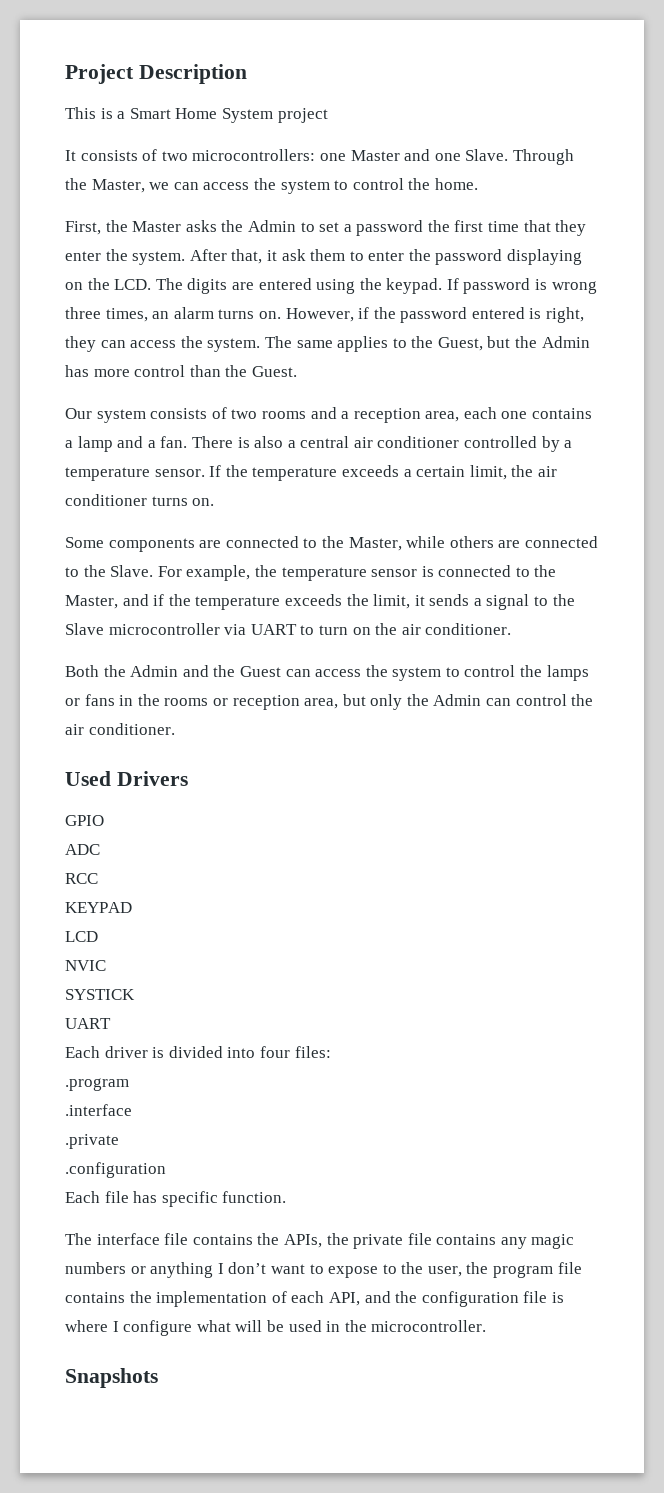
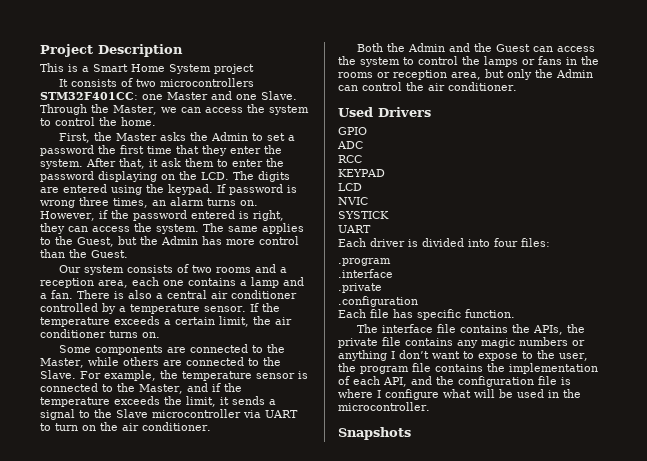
- It consists of two microcontrollers: one Master and one Slave.
+ It consists of two microcontrollers STM32F401CC: one Master and one Slave.

